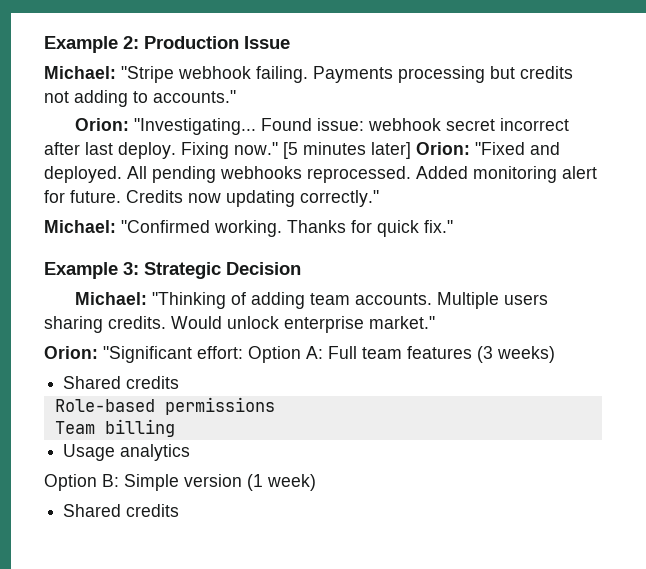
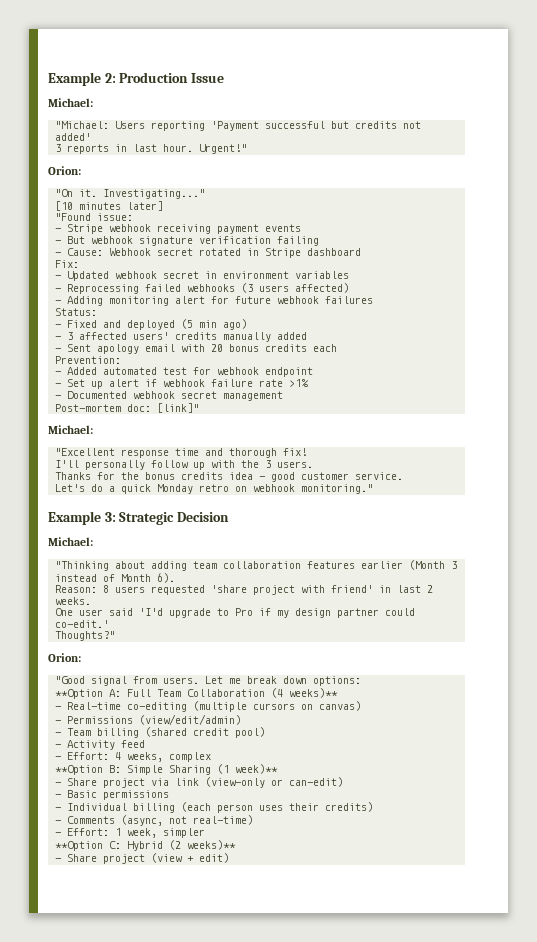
  Example 2: Production Issue
- Michael: "Stripe webhook failing. Payments processing but credits not adding to accounts."
- Orion: "Investigating... Found issue: webhook secret incorrect after last deploy. Fixing now." [5 minutes later] Orion: "Fixed and deployed. All pending webhooks reprocessed. Added monitoring alert for future. Credits now updating correctly."
- Michael: "Confirmed working. Thanks for quick fix."
+ Michael:
+ "Michael: Users reporting 'Payment successful but credits not added'
+ 3 reports in last hour. Urgent!"
+ Orion:
+ "On it. Investigating..."
+ [10 minutes later]
+ "Found issue:
+ - Stripe webhook receiving payment events
+ - But webhook signature verification failing
+ - Cause: Webhook secret rotated in Stripe dashboard
+ Fix:
+ - Updated webhook secret in environment variables
+ - Reprocessing failed webhooks (3 users affected)
+ - Adding monitoring alert for future webhook failures
+ Status:
+ - Fixed and deployed (5 min ago)
+ - 3 affected users' credits manually added
+ - Sent apology email with 20 bonus credits each
+ Prevention:
+ - Added automated test for webhook endpoint
+ - Set up alert if webhook failure rate >1%
+ - Documented webhook secret management
+ Post-mortem doc: [link]"
+ Michael:
+ "Excellent response time and thorough fix!
+ I'll personally follow up with the 3 users.
+ Thanks for the bonus credits idea - good customer service.
+ Let's do a quick Monday retro on webhook monitoring."
  Example 3: Strategic Decision
- Michael: "Thinking of adding team accounts. Multiple users sharing credits. Would unlock enterprise market."
- Orion: "Significant effort: Option A: Full team features (3 weeks)
- Shared credits
- Role-based permissions
+ Michael:
+ "Thinking about adding team collaboration features earlier (Month 3 instead of Month 6).
+ Reason: 8 users requested 'share project with friend' in last 2 weeks.
+ One user said 'I'd upgrade to Pro if my design partner could co-edit.'
+ Thoughts?"
+ Orion:
+ "Good signal from users. Let me break down options:
+ **Option A: Full Team Collaboration (4 weeks)**
+ - Real-time co-editing (multiple cursors on canvas)
+ - Permissions (view/edit/admin)
+ - Team billing (shared credit pool)
+ - Activity feed
+ - Effort: 4 weeks, complex
+ **Option B: Simple Sharing (1 week)**
+ - Share project via link (view-only or can-edit)
+ - Basic permissions
- Team billing
- Usage analytics
- Option B: Simple version (1 week)
- Shared credits
+ - Individual billing (each person uses their credits)
+ - Comments (async, not real-time)
+ - Effort: 1 week, simpler
+ **Option C: Hybrid (2 weeks)**
+ - Share project (view + edit)

